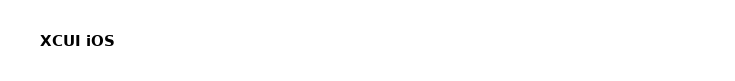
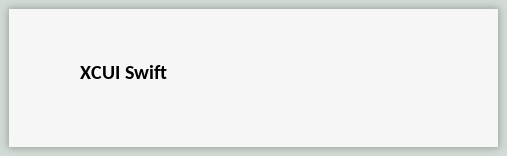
- XCUI iOS
+ XCUI Swift

